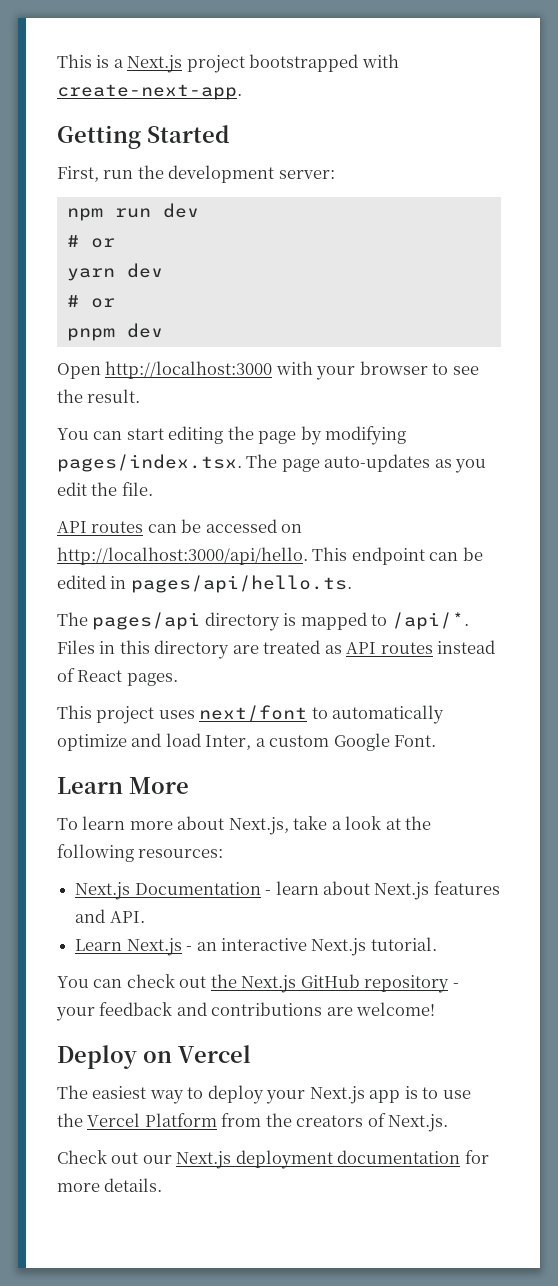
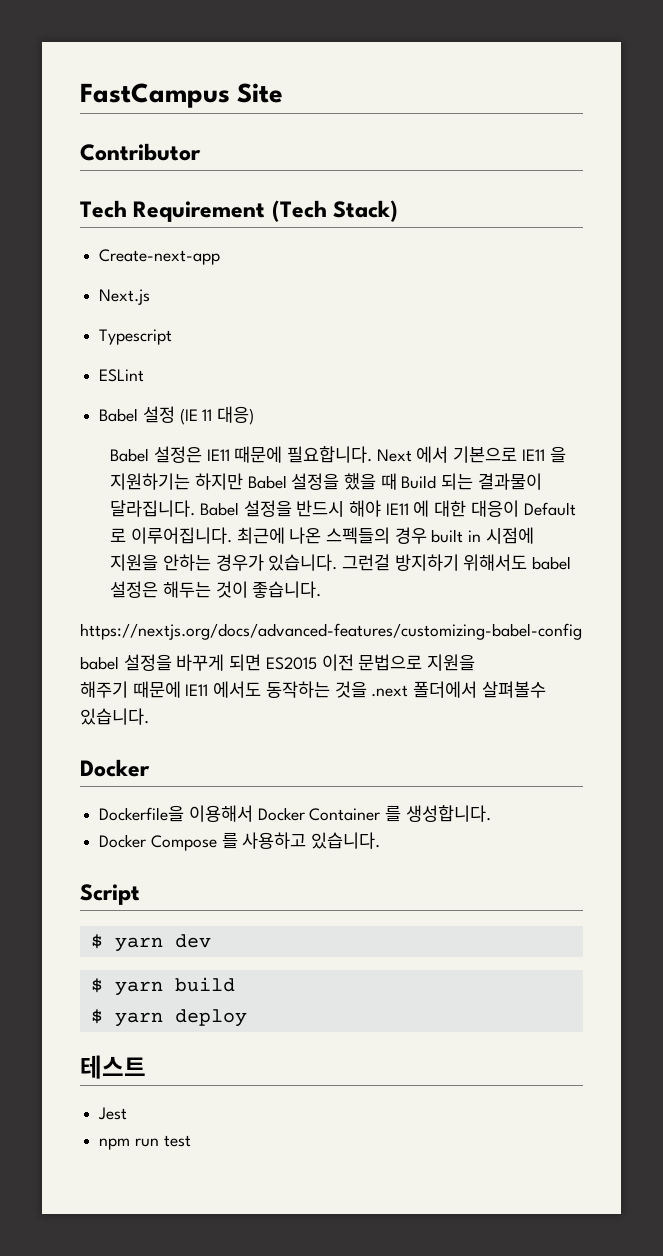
- This is a Next.js project bootstrapped with create-next-app.
- Getting Started
- First, run the development server:
- npm run dev
- # or
- yarn dev
- # or
- pnpm dev
- Open http://localhost:3000 with your browser to see the result.
- You can start editing the page by modifying pages/index.tsx. The page auto-updates as you edit the file.
- API routes can be accessed on http://localhost:3000/api/hello. This endpoint can be edited in pages/api/hello.ts.
- The pages/api directory is mapped to /api/*. Files in this directory are treated as API routes instead of React pages.
- This project uses next/font to automatically optimize and load Inter, a custom Google Font.
- Learn More
- To learn more about Next.js, take a look at the following resources:
- Next.js Documentation - learn about Next.js features and API.
- Learn Next.js - an interactive Next.js tutorial.
- You can check out the Next.js GitHub repository - your feedback and contributions are welcome!
- Deploy on Vercel
- The easiest way to deploy your Next.js app is to use the Vercel Platform from the creators of Next.js.
- Check out our Next.js deployment documentation for more details.
+ FastCampus Site
+ Contributor
+ Tech Requirement (Tech Stack)
+ Create-next-app
+ Next.js
+ Typescript
+ ESLint
+ Babel 설정 (IE 11 대응)
+ Babel 설정은 IE11 때문에 필요합니다. Next 에서 기본으로 IE11 을 지원하기는 하지만 Babel 설정을 했을 때 Build 되는 결과물이 달라집니다. Babel 설정을 반드시 해야 IE11 에 대한 대응이 Default 로 이루어집니다. 최근에 나온 스펙들의 경우 built in 시점에 지원을 안하는 경우가 있습니다. 그런걸 방지하기 위해서도 babel 설정은 해두는 것이 좋습니다.
+ https://nextjs.org/docs/advanced-features/customizing-babel-config
+ babel 설정을 바꾸게 되면 ES2015 이전 문법으로 지원을
+ 해주기 때문에 IE11 에서도 동작하는 것을 .next 폴더에서 살펴볼수 있습니다.
+ Docker
+ Dockerfile을 이용해서 Docker Container 를 생성합니다.
+ Docker Compose 를 사용하고 있습니다.
+ Script
+ $ yarn dev
+ $ yarn build
+ $ yarn deploy
+ 테스트
+ Jest
+ npm run test

